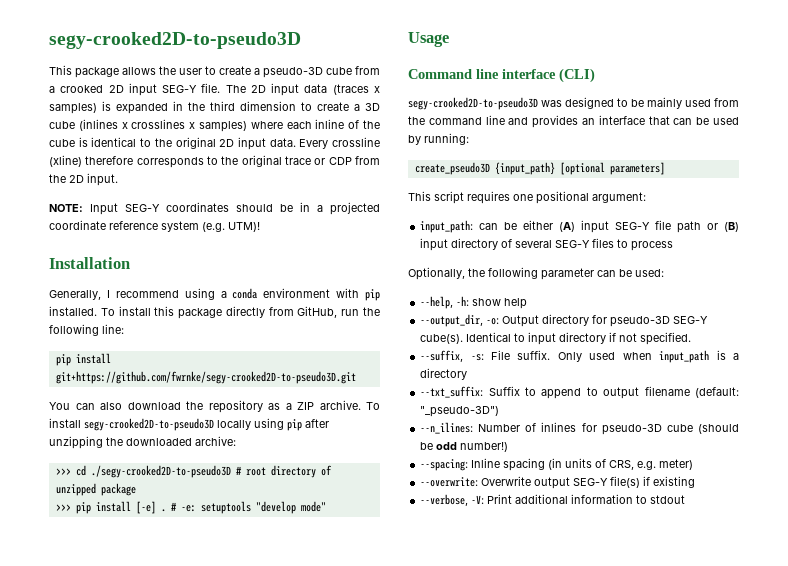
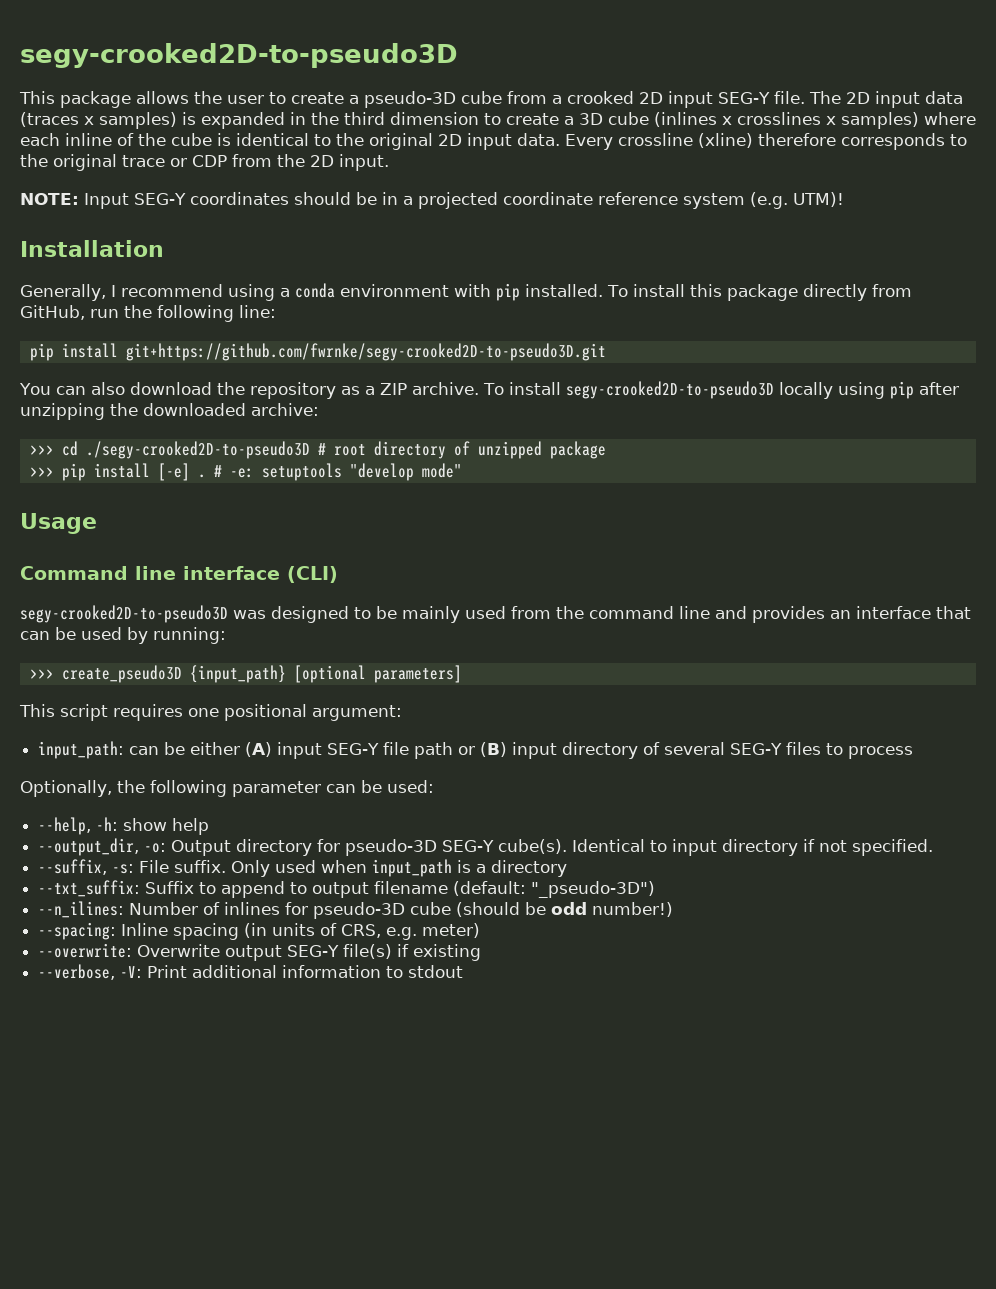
- create_pseudo3D {input_path} [optional parameters]
+ >>> create_pseudo3D {input_path} [optional parameters]

